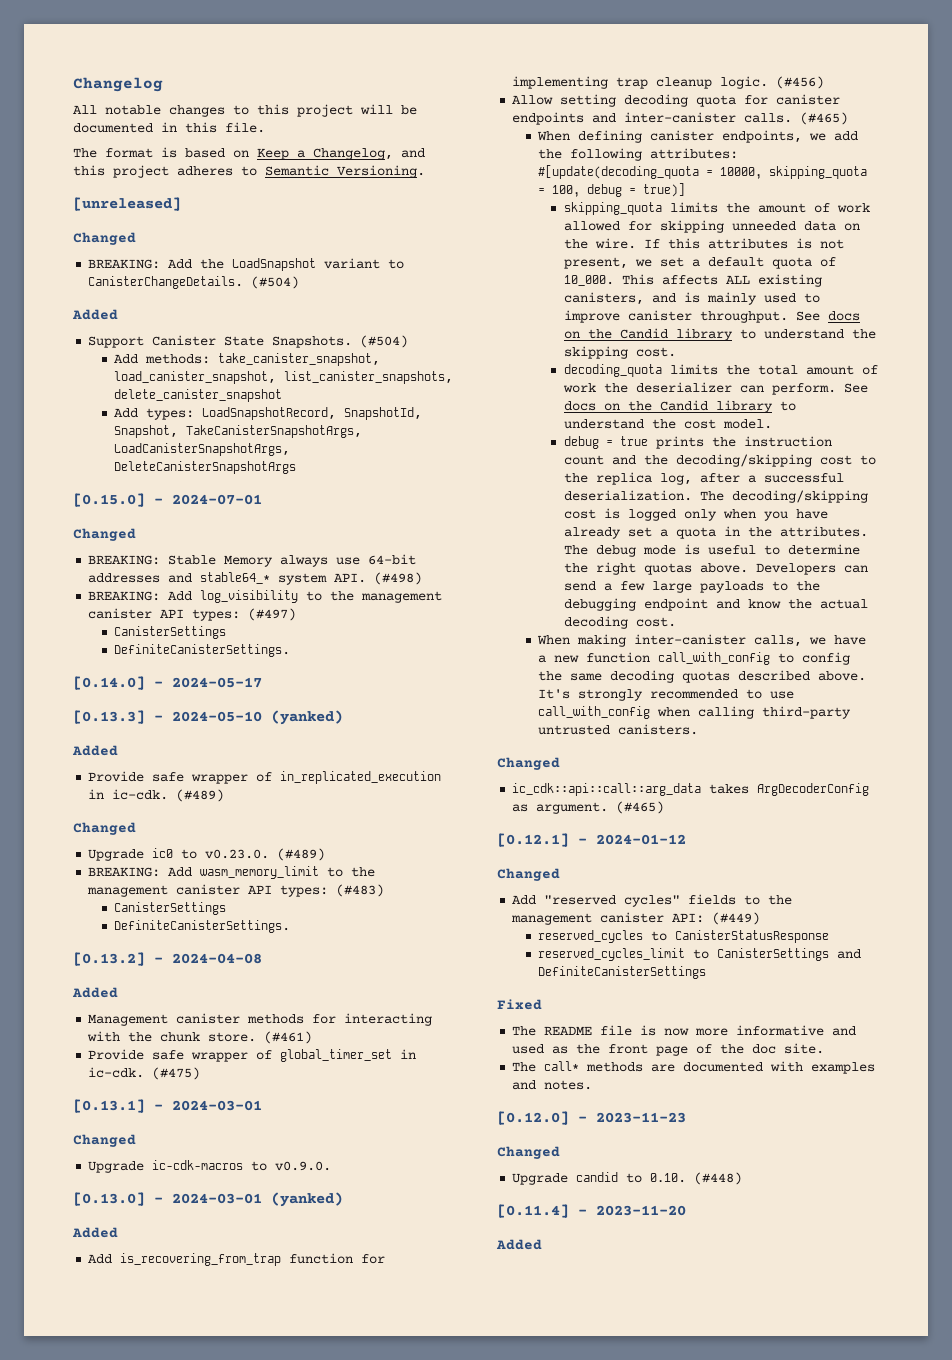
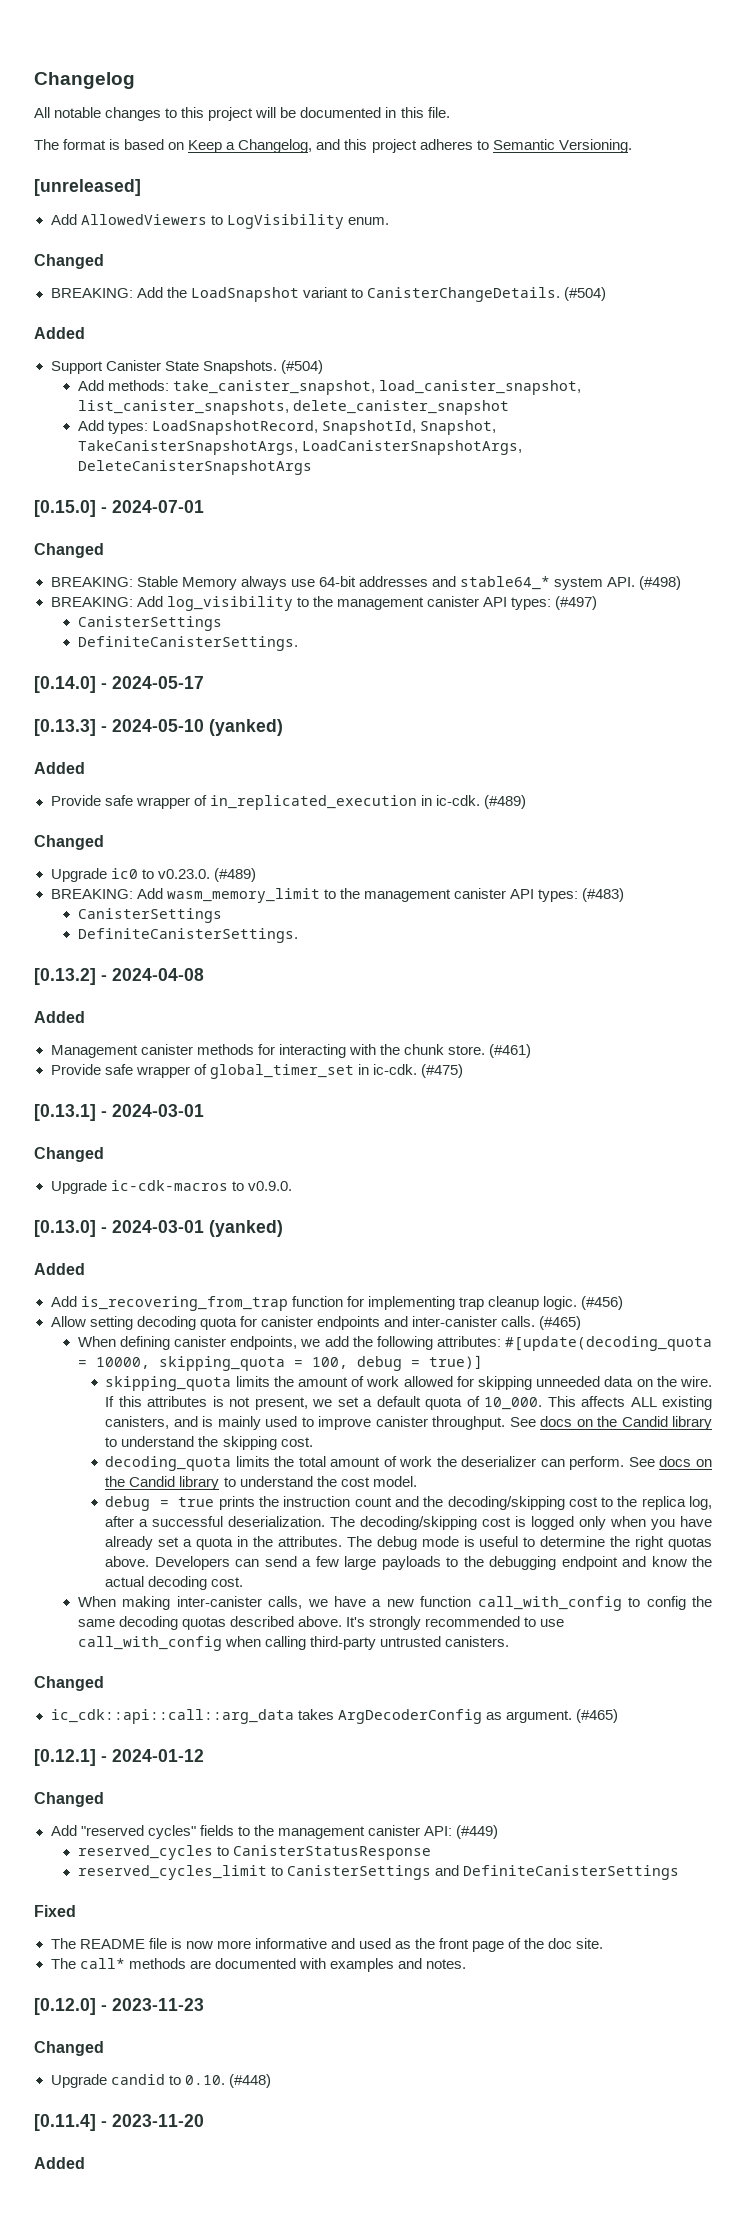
+ Add AllowedViewers to LogVisibility enum.

